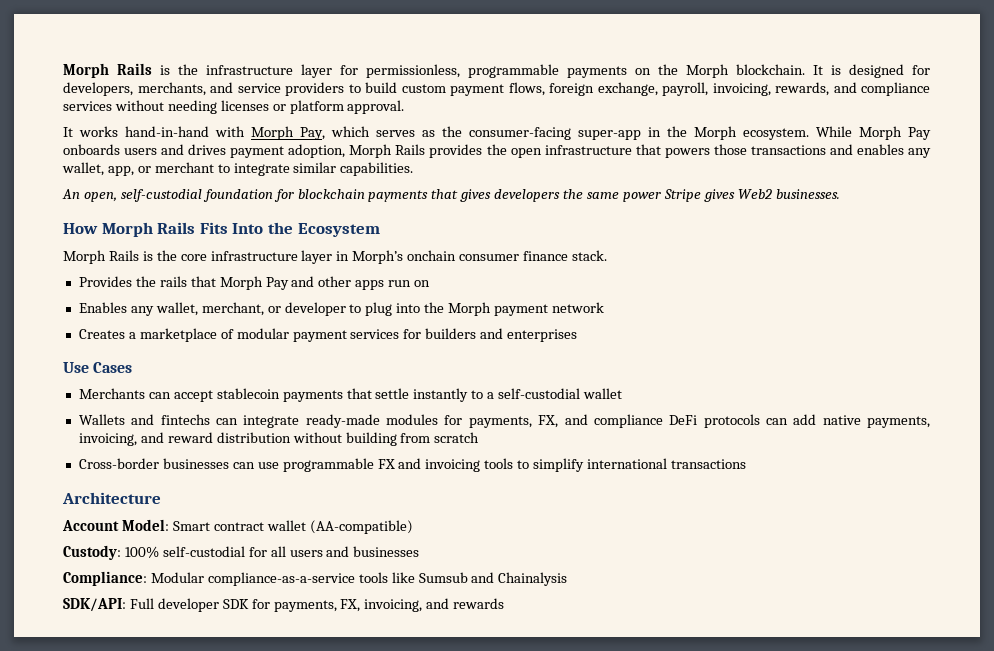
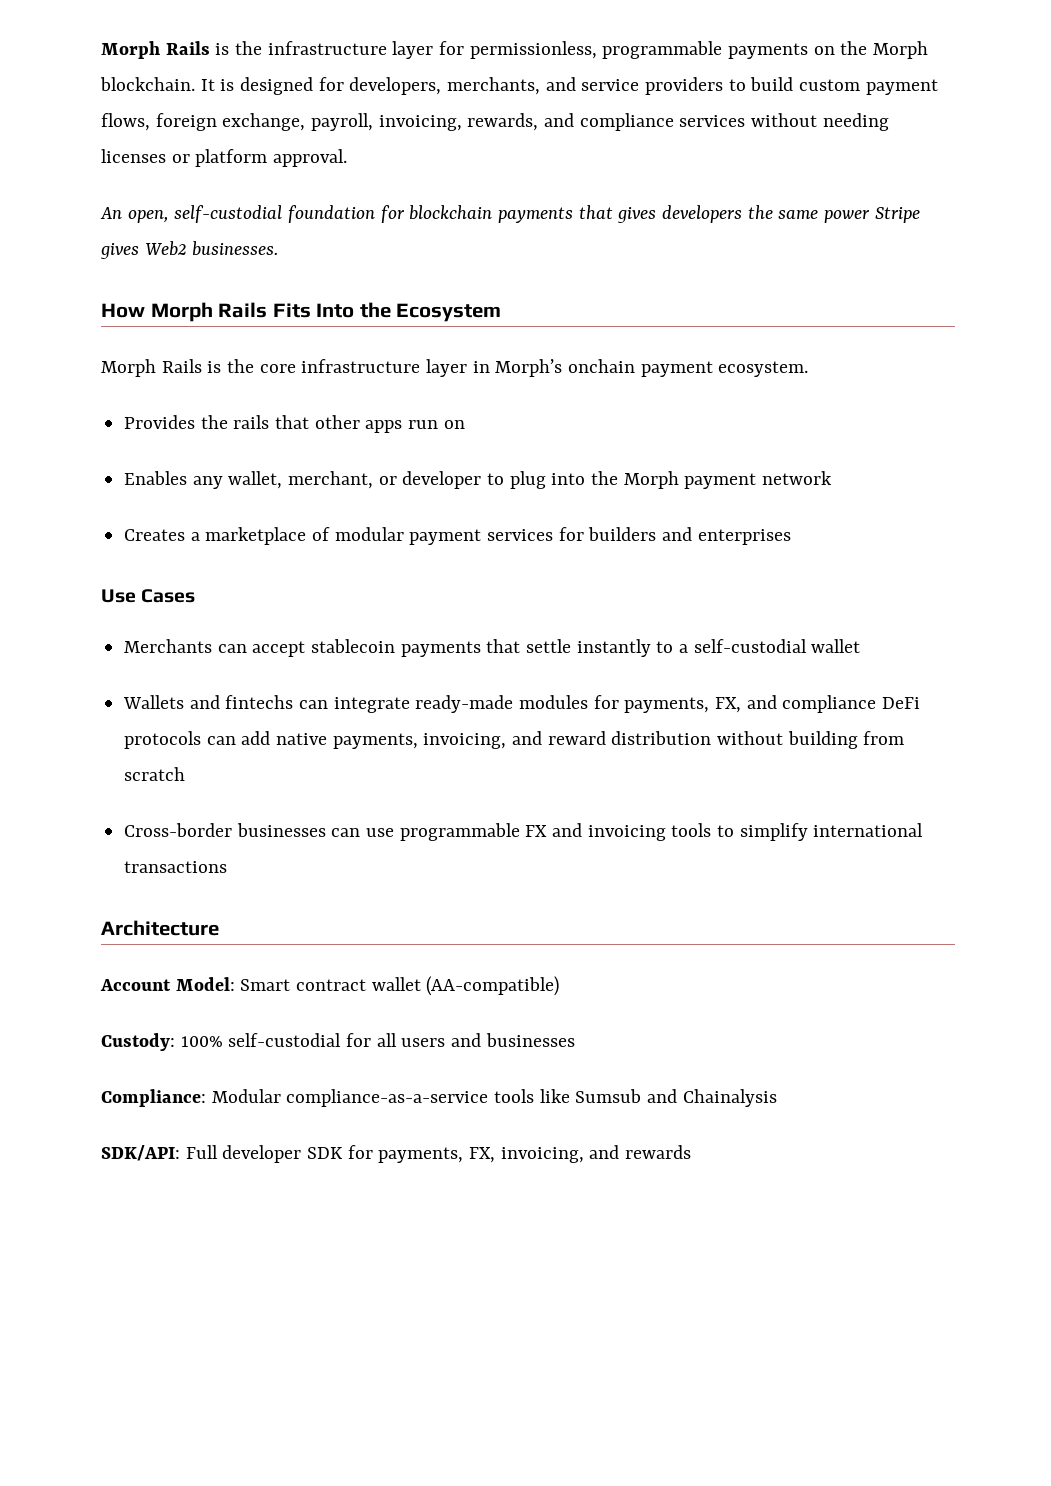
- It works hand-in-hand with Morph Pay, which serves as the consumer-facing super-app in the Morph ecosystem. While Morph Pay onboards users and drives payment adoption, Morph Rails provides the open infrastructure that powers those transactions and enables any wallet, app, or merchant to integrate similar capabilities.
- Morph Rails is the core infrastructure layer in Morph’s onchain consumer finance stack.
+ Morph Rails is the core infrastructure layer in Morph’s onchain payment ecosystem.
- Provides the rails that Morph Pay and other apps run on
+ Provides the rails that other apps run on

